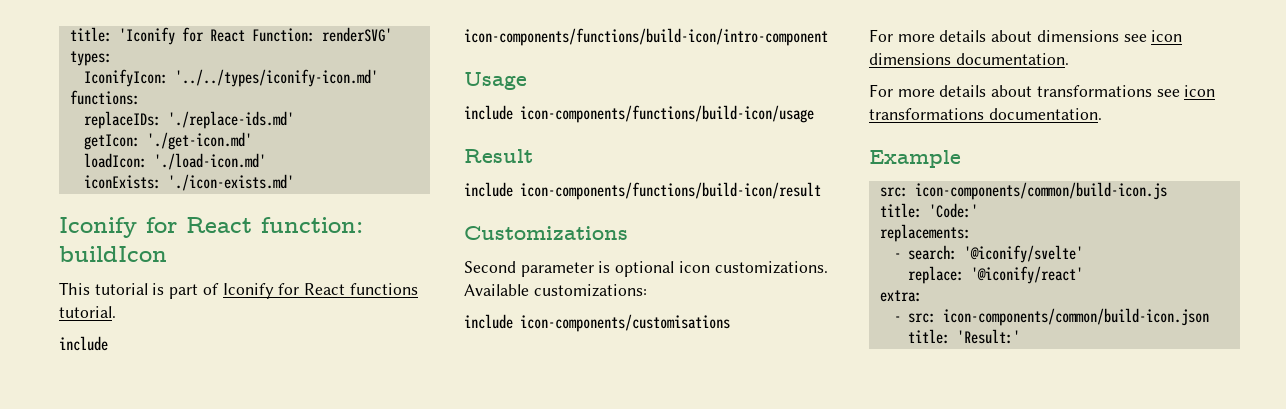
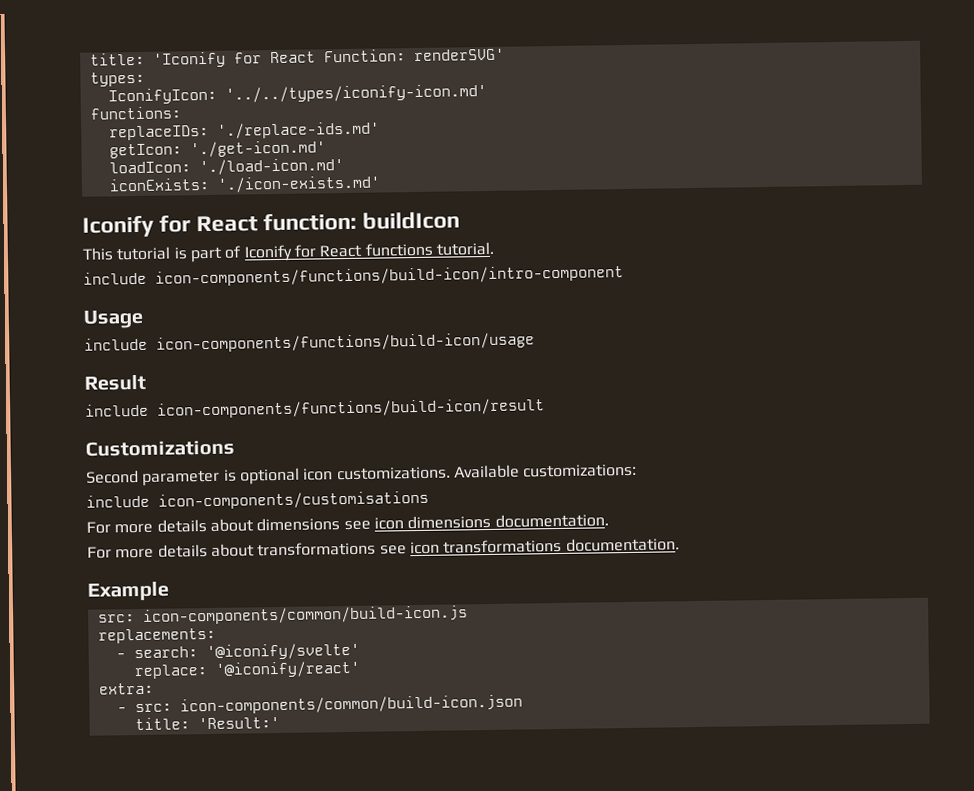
- title: 'Code:'

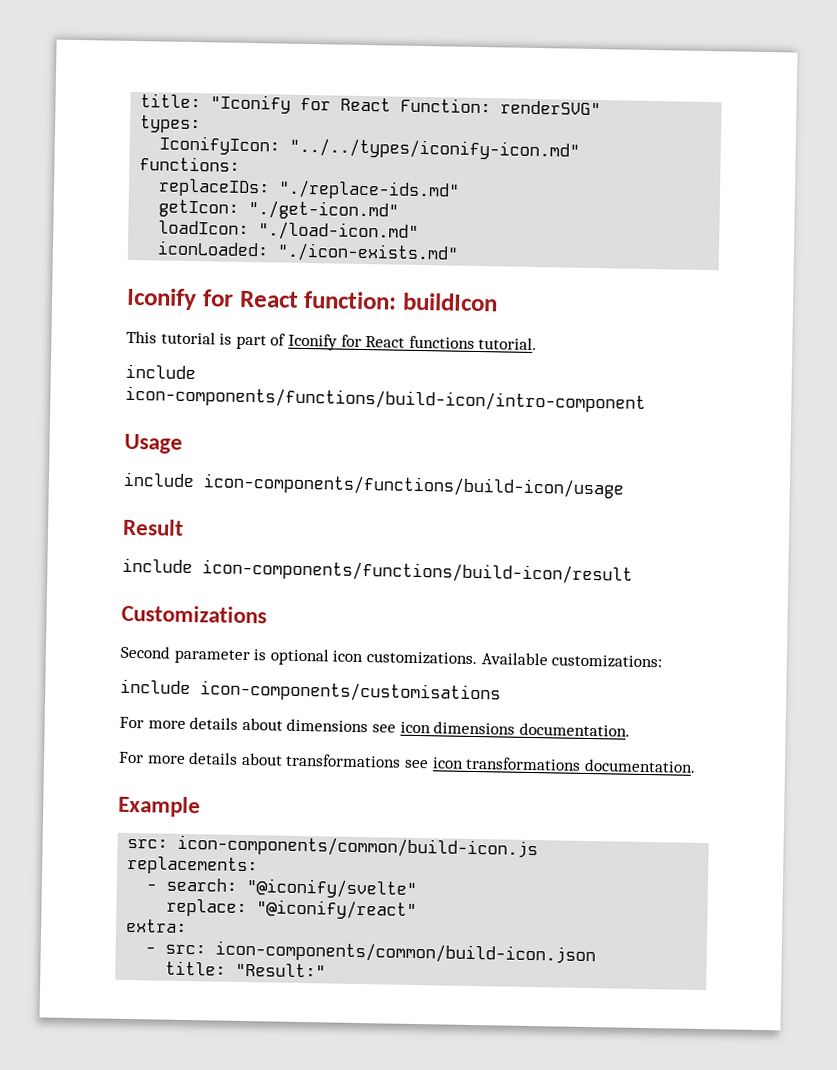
- title: 'Iconify for React Function: renderSVG'
+ title: "Iconify for React Function: renderSVG"
- IconifyIcon: '../../types/iconify-icon.md'
+ IconifyIcon: "../../types/iconify-icon.md"
- replaceIDs: './replace-ids.md'
+ replaceIDs: "./replace-ids.md"
- getIcon: './get-icon.md'
+ getIcon: "./get-icon.md"
- loadIcon: './load-icon.md'
- iconExists: './icon-exists.md'
+ loadIcon: "./load-icon.md"
+ iconLoaded: "./icon-exists.md"
- - search: '@iconify/svelte'
+ - search: "@iconify/svelte"
- replace: '@iconify/react'
+ replace: "@iconify/react"
- title: 'Result:'
+ title: "Result:"

